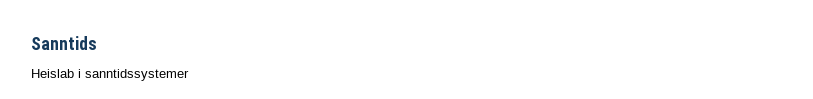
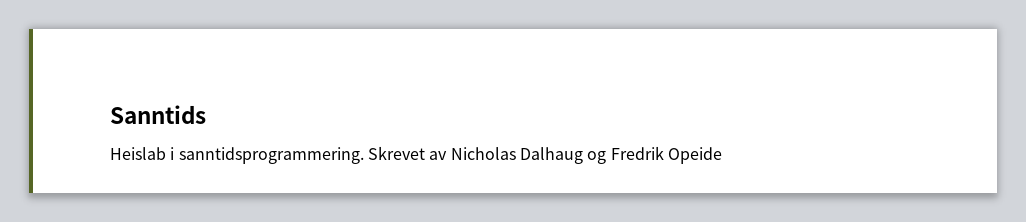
- Heislab i sanntidssystemer
+ Heislab i sanntidsprogrammering. Skrevet av Nicholas Dalhaug og Fredrik Opeide

